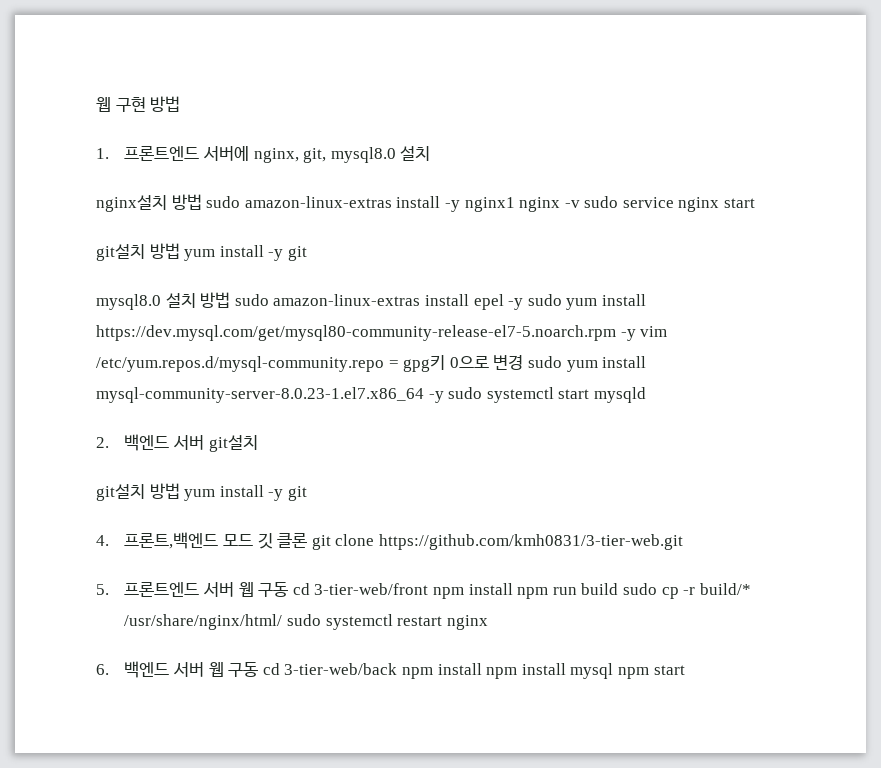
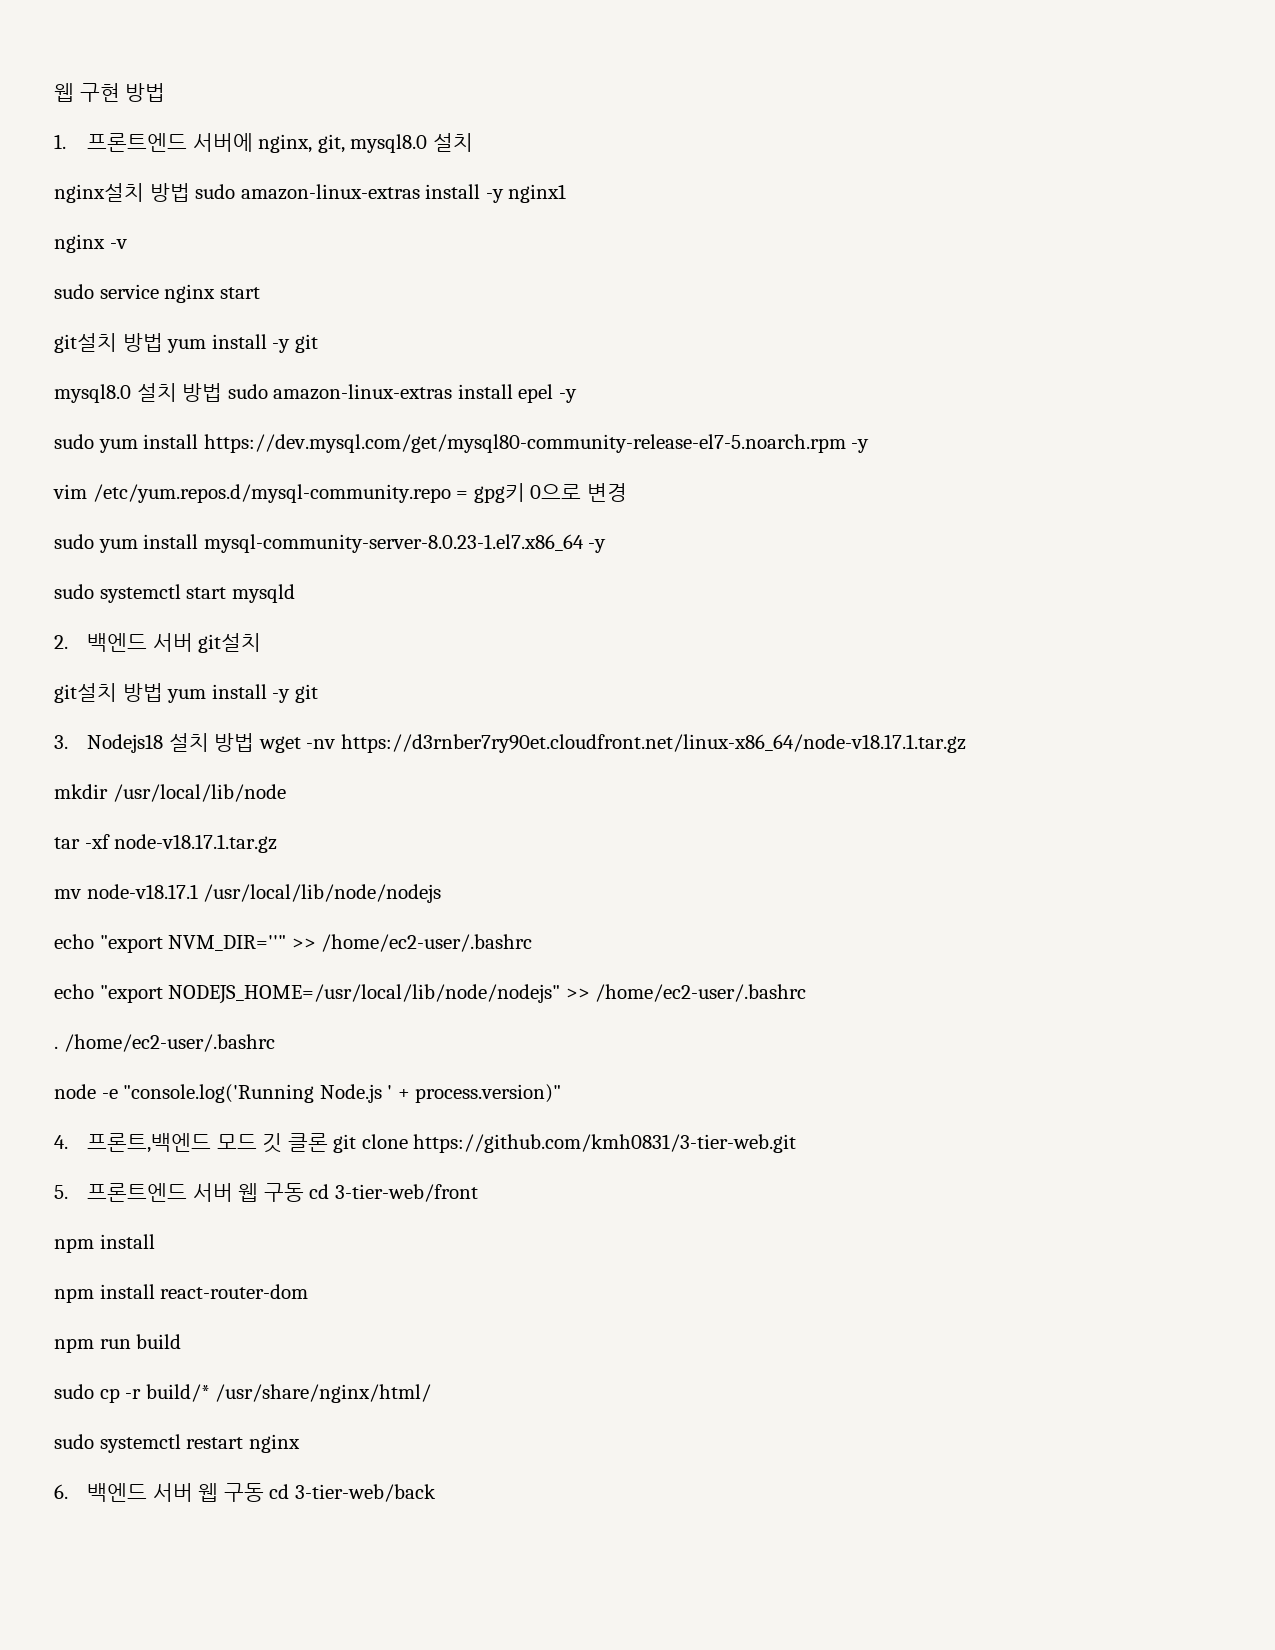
- nginx설치 방법 sudo amazon-linux-extras install -y nginx1 nginx -v sudo service nginx start
+ nginx설치 방법 sudo amazon-linux-extras install -y nginx1
+ nginx -v
+ sudo service nginx start
- mysql8.0 설치 방법 sudo amazon-linux-extras install epel -y sudo yum install https://dev.mysql.com/get/mysql80-community-release-el7-5.noarch.rpm -y vim /etc/yum.repos.d/mysql-community.repo = gpg키 0으로 변경 sudo yum install mysql-community-server-8.0.23-1.el7.x86_64 -y sudo systemctl start mysqld
+ mysql8.0 설치 방법 sudo amazon-linux-extras install epel -y
+ sudo yum install https://dev.mysql.com/get/mysql80-community-release-el7-5.noarch.rpm -y
+ vim /etc/yum.repos.d/mysql-community.repo = gpg키 0으로 변경
+ sudo yum install mysql-community-server-8.0.23-1.el7.x86_64 -y
+ sudo systemctl start mysqld
+ 3. Nodejs18 설치 방법 wget -nv https://d3rnber7ry90et.cloudfront.net/linux-x86_64/node-v18.17.1.tar.gz
+ mkdir /usr/local/lib/node
+ tar -xf node-v18.17.1.tar.gz
+ mv node-v18.17.1 /usr/local/lib/node/nodejs
+ echo "export NVM_DIR=''" >> /home/ec2-user/.bashrc
+ echo "export NODEJS_HOME=/usr/local/lib/node/nodejs" >> /home/ec2-user/.bashrc
+ . /home/ec2-user/.bashrc
+ node -e "console.log('Running Node.js ' + process.version)"
- 5. 프론트엔드 서버 웹 구동 cd 3-tier-web/front npm install npm run build sudo cp -r build/* /usr/share/nginx/html/ sudo systemctl restart nginx
+ 5. 프론트엔드 서버 웹 구동 cd 3-tier-web/front
+ npm install
+ npm install react-router-dom
+ npm run build
+ sudo cp -r build/* /usr/share/nginx/html/
+ sudo systemctl restart nginx
- 6. 백엔드 서버 웹 구동 cd 3-tier-web/back npm install npm install mysql npm start
+ 6. 백엔드 서버 웹 구동 cd 3-tier-web/back

